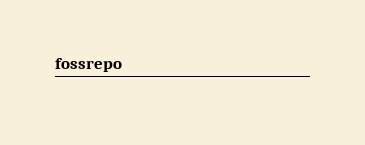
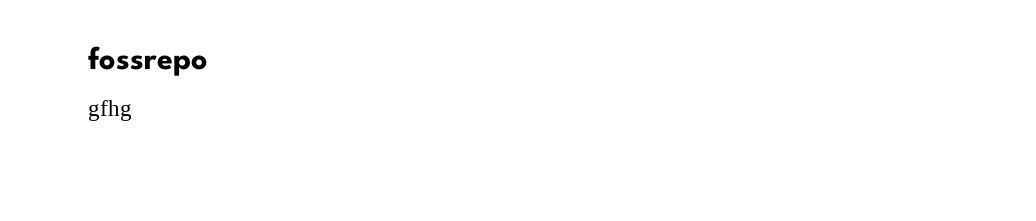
+ gfhg

